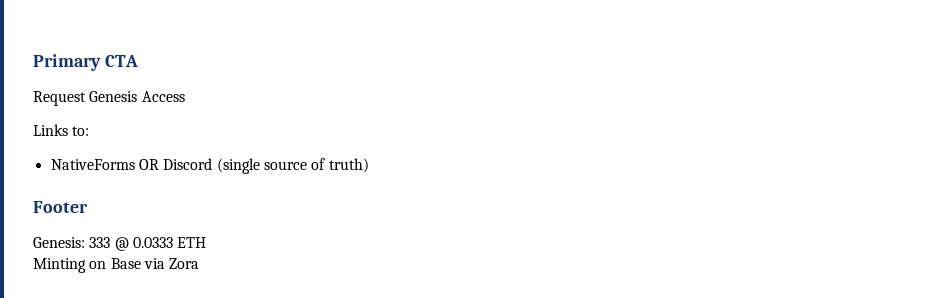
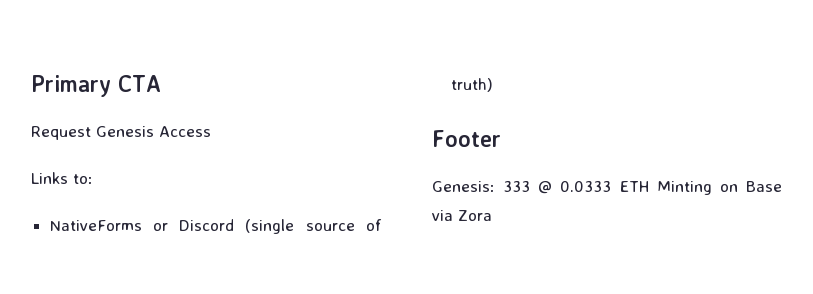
- NativeForms OR Discord (single source of truth)
+ NativeForms or Discord (single source of truth)
- Genesis: 333 @ 0.0333 ETH
- Minting on Base via Zora
+ Genesis: 333 @ 0.0333 ETH Minting on Base via Zora

